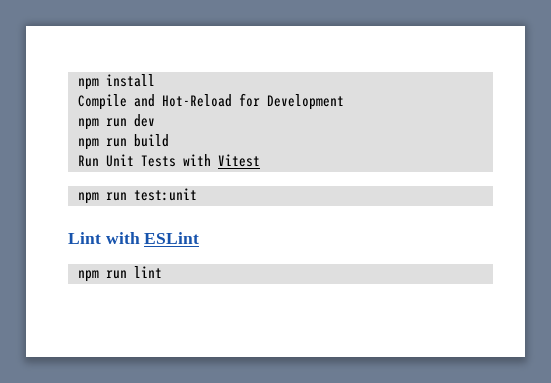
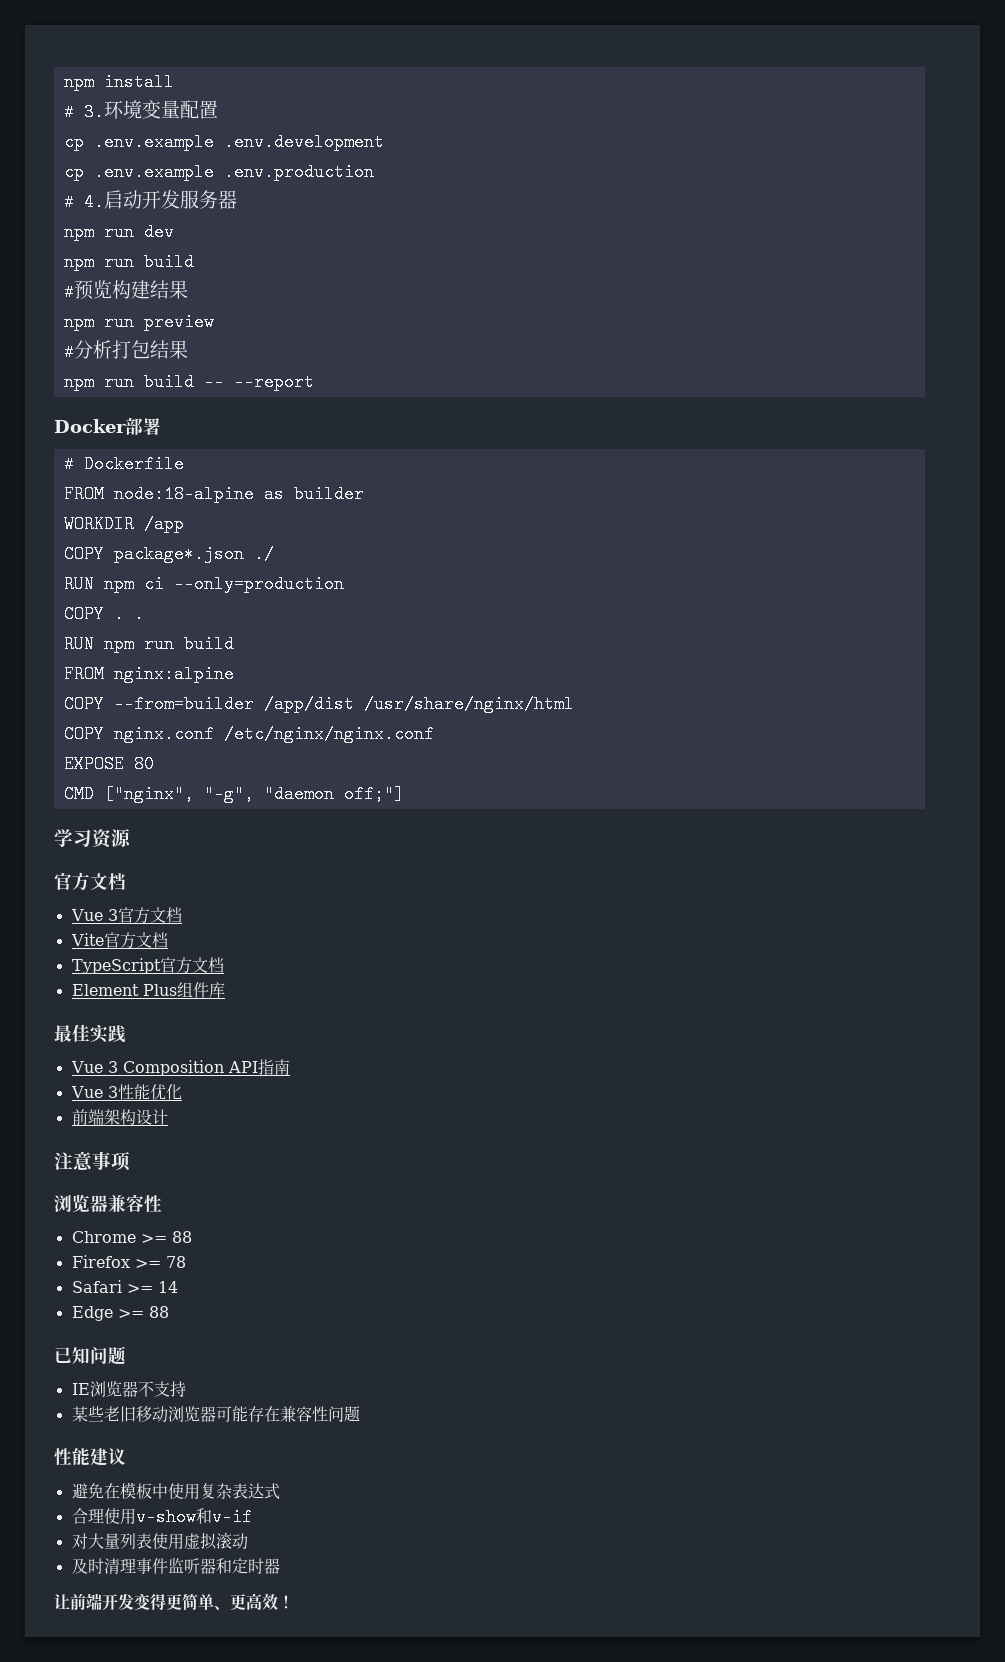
- Compile and Hot-Reload for Development
+ # 3.环境变量配置
+ cp .env.example .env.development
+ cp .env.example .env.production
+ # 4.启动开发服务器
- Run Unit Tests with Vitest
- npm run test:unit
- Lint with ESLint
- npm run lint
+ #预览构建结果
+ npm run preview
+ #分析打包结果
+ npm run build -- --report
+ Docker部署
+ # Dockerfile
+ FROM node:18-alpine as builder
+ WORKDIR /app
+ COPY package*.json ./
+ RUN npm ci --only=production
+ COPY . .
+ RUN npm run build
+ FROM nginx:alpine
+ COPY --from=builder /app/dist /usr/share/nginx/html
+ COPY nginx.conf /etc/nginx/nginx.conf
+ EXPOSE 80
+ CMD ["nginx", "-g", "daemon off;"]
+ 学习资源
+ 官方文档
+ Vue 3官方文档
+ Vite官方文档
+ TypeScript官方文档
+ Element Plus组件库
+ 最佳实践
+ Vue 3 Composition API指南
+ Vue 3性能优化
+ 前端架构设计
+ 注意事项
+ 浏览器兼容性
+ Chrome >= 88
+ Firefox >= 78
+ Safari >= 14
+ Edge >= 88
+ 已知问题
+ IE浏览器不支持
+ 某些老旧移动浏览器可能存在兼容性问题
+ 性能建议
+ 避免在模板中使用复杂表达式
+ 合理使用v-show和v-if
+ 对大量列表使用虚拟滚动
+ 及时清理事件监听器和定时器
+ 让前端开发变得更简单、更高效！

